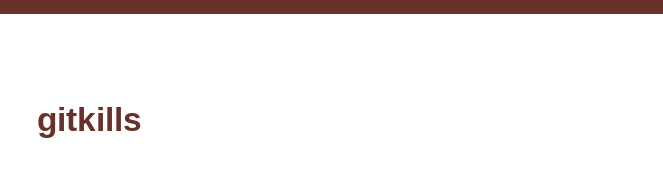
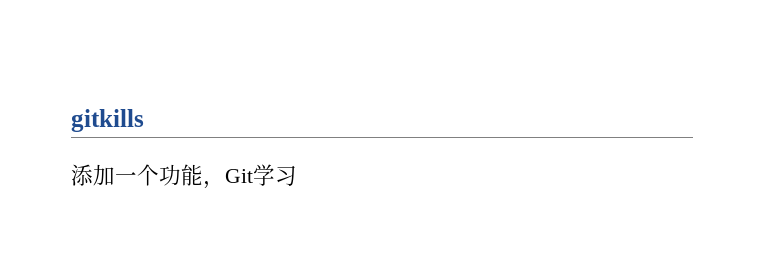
+ 添加一个功能，Git学习

